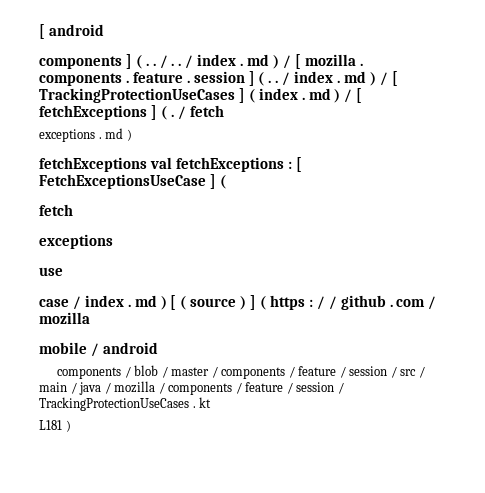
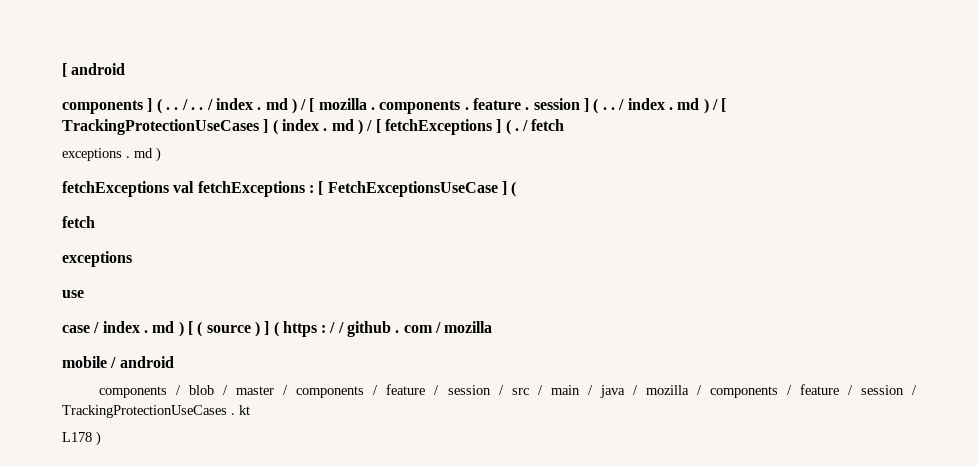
- L181 )
+ L178 )

